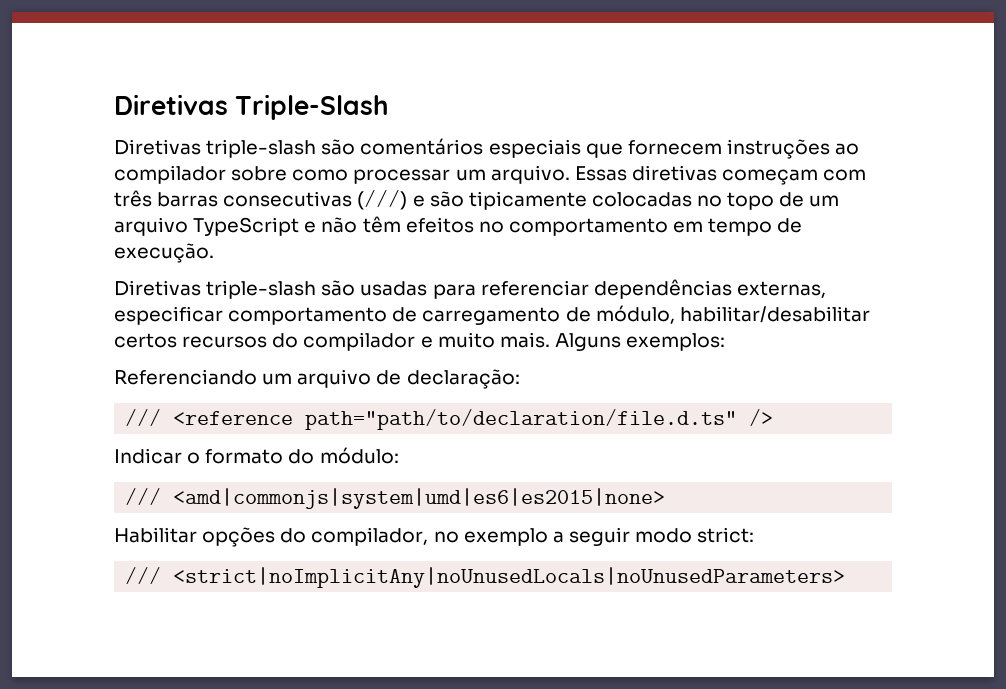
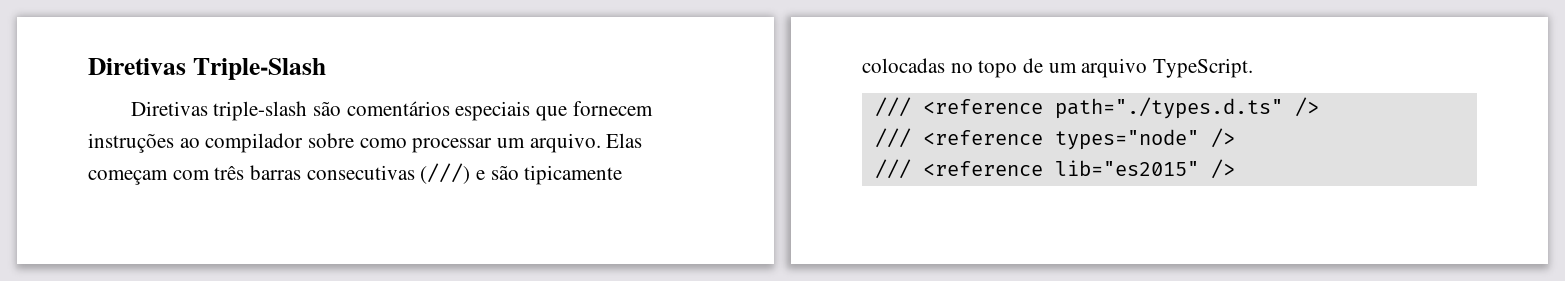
- Essas diretivas começam com três barras consecutivas (///) e são tipicamente colocadas no topo de um arquivo TypeScript e não têm efeitos no comportamento em tempo de execução.
- Diretivas triple-slash são usadas para referenciar dependências externas, especificar comportamento de carregamento de módulo, habilitar/desabilitar certos recursos do compilador e muito mais. Alguns exemplos:
- Referenciando um arquivo de declaração:
- /// <reference path="path/to/declaration/file.d.ts" />
- Indicar o formato do módulo:
- /// <amd|commonjs|system|umd|es6|es2015|none>
- Habilitar opções do compilador, no exemplo a seguir modo strict:
- /// <strict|noImplicitAny|noUnusedLocals|noUnusedParameters>
+ Elas começam com três barras consecutivas (///) e são tipicamente colocadas no topo de um arquivo TypeScript.
+ /// <reference path="./types.d.ts" />
+ /// <reference types="node" />
+ /// <reference lib="es2015" />

